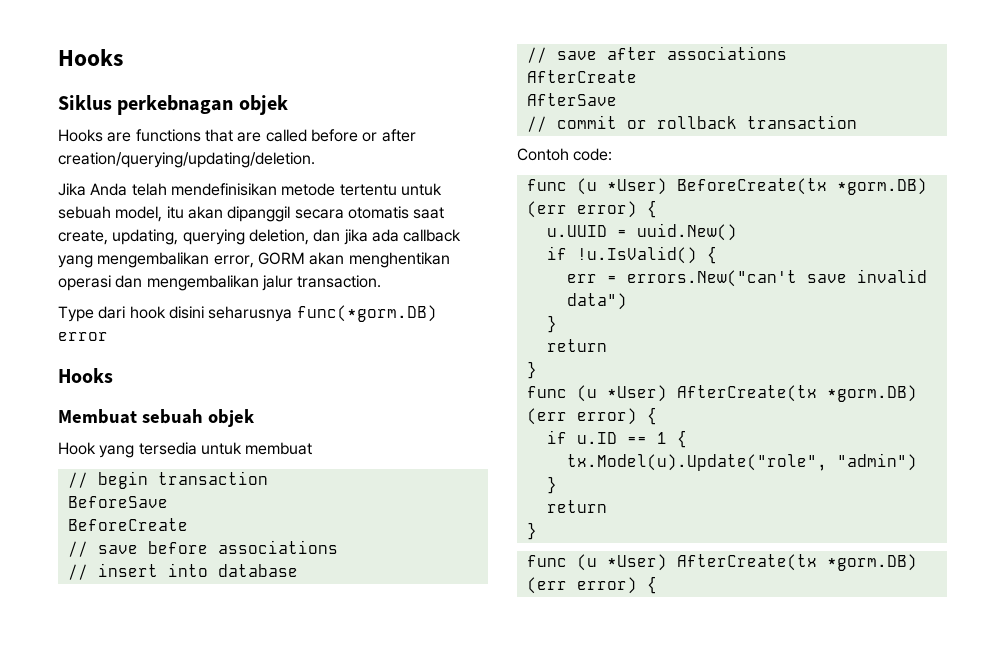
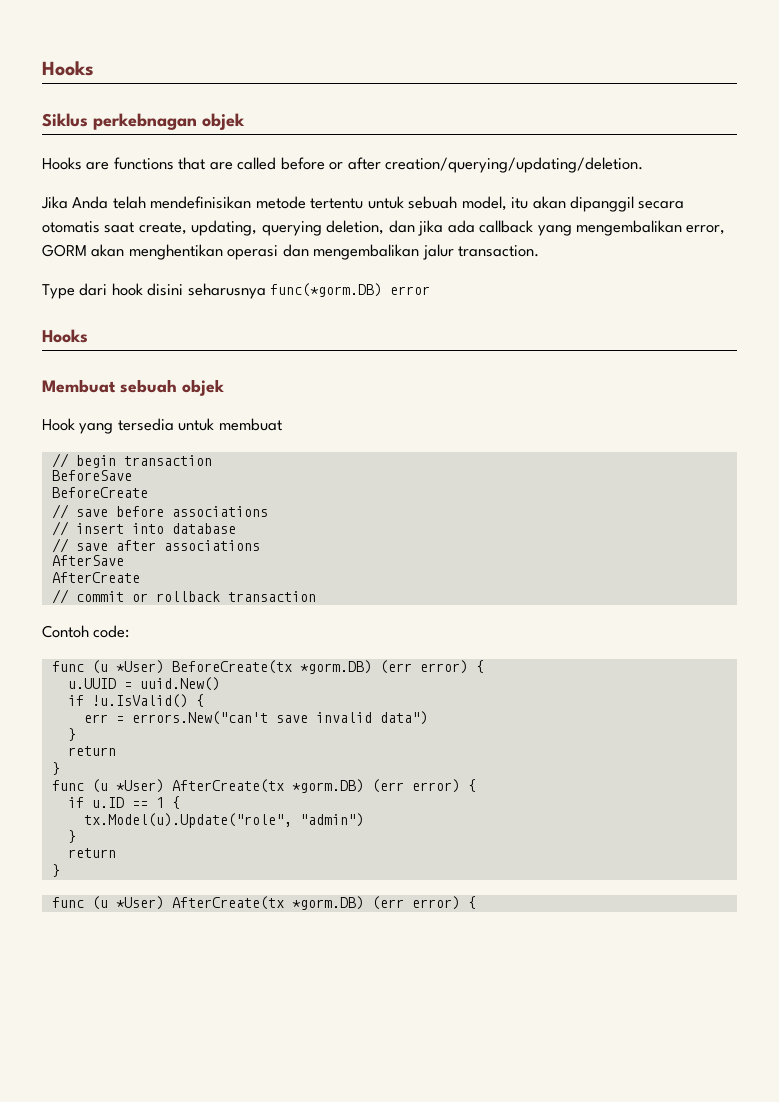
+ AfterSave
- AfterSave

